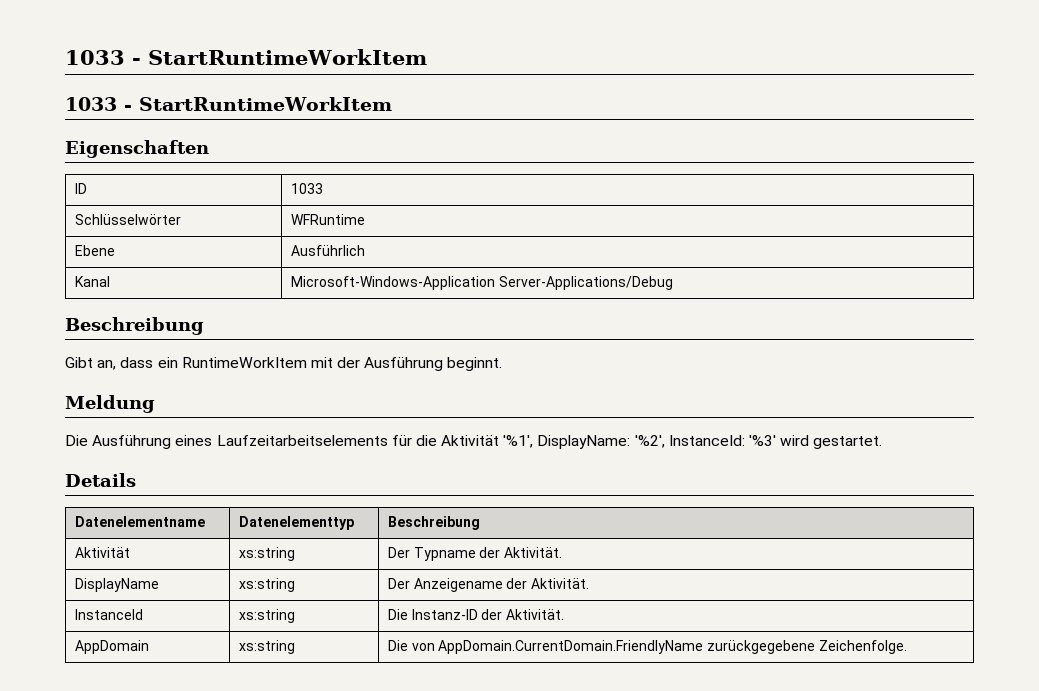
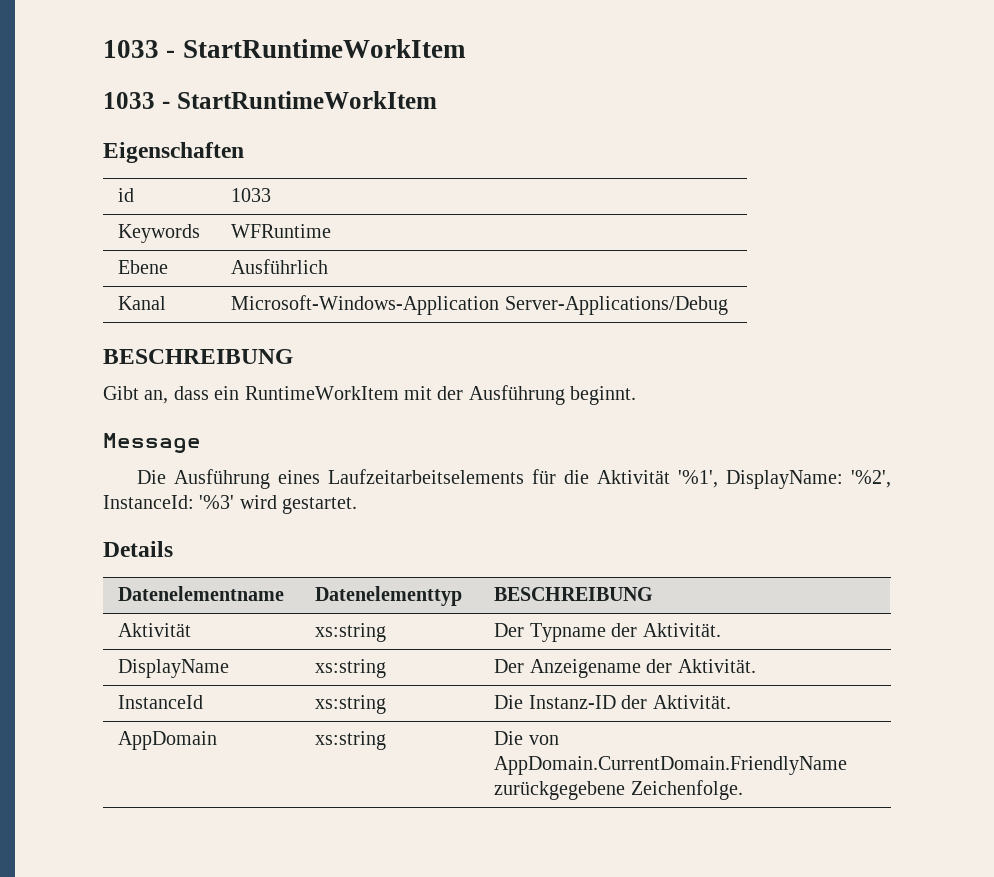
- ID | 1033
+ id | 1033
- Schlüsselwörter | WFRuntime
+ Keywords | WFRuntime
  Kanal | Microsoft-Windows-Application Server-Applications/Debug
- Beschreibung
+ BESCHREIBUNG
- Meldung
+ Message
- Datenelementname | Datenelementtyp | Beschreibung
+ Datenelementname | Datenelementtyp | BESCHREIBUNG

